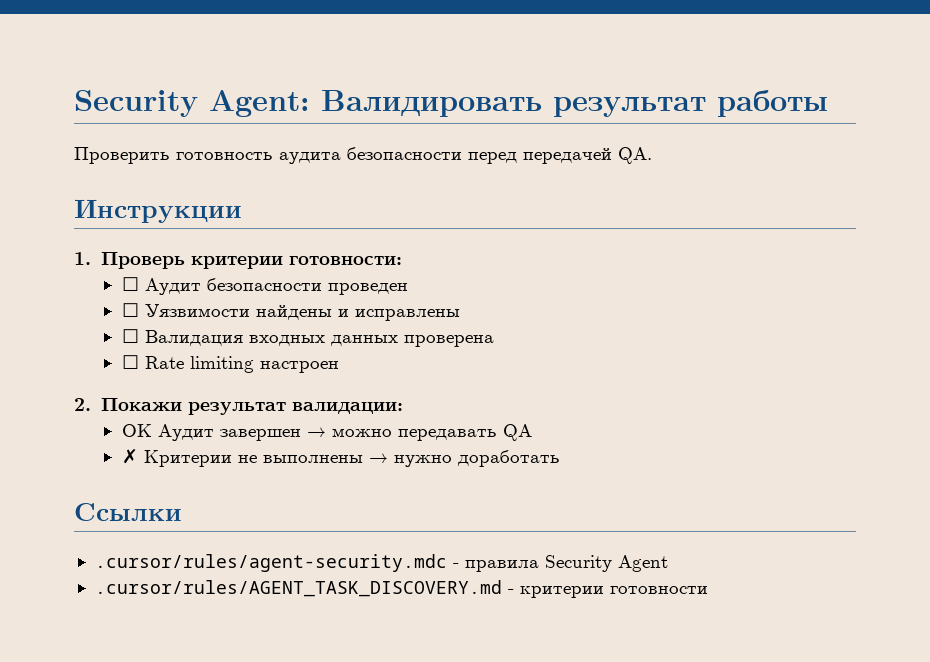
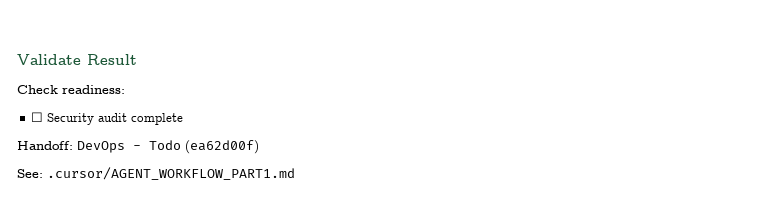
- Security Agent: Валидировать результат работы
- Проверить готовность аудита безопасности перед передачей QA.
- Инструкции
- 1. Проверь критерии готовности:
- ☐ Аудит безопасности проведен
- ☐ Уязвимости найдены и исправлены
- ☐ Валидация входных данных проверена
- ☐ Rate limiting настроен
- 2. Покажи результат валидации:
- OK Аудит завершен → можно передавать QA
- ✗ Критерии не выполнены → нужно доработать
- Ссылки
- .cursor/rules/agent-security.mdc - правила Security Agent
- .cursor/rules/AGENT_TASK_DISCOVERY.md - критерии готовности
+ Validate Result
+ Check readiness:
+ ☐ Security audit complete
+ Handoff: DevOps - Todo (ea62d00f)
+ See: .cursor/AGENT_WORKFLOW_PART1.md

